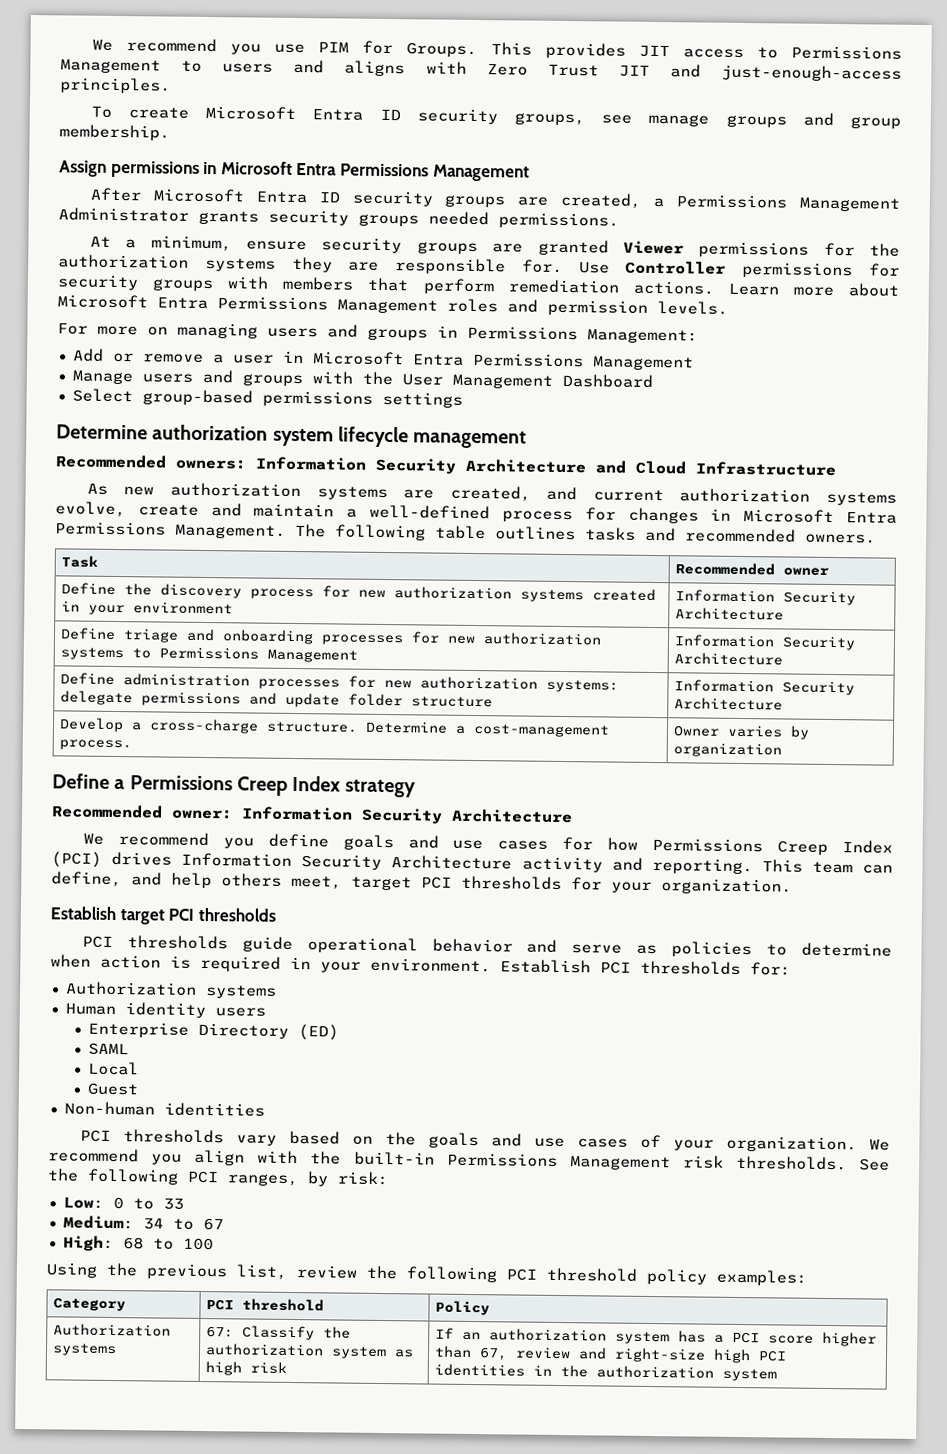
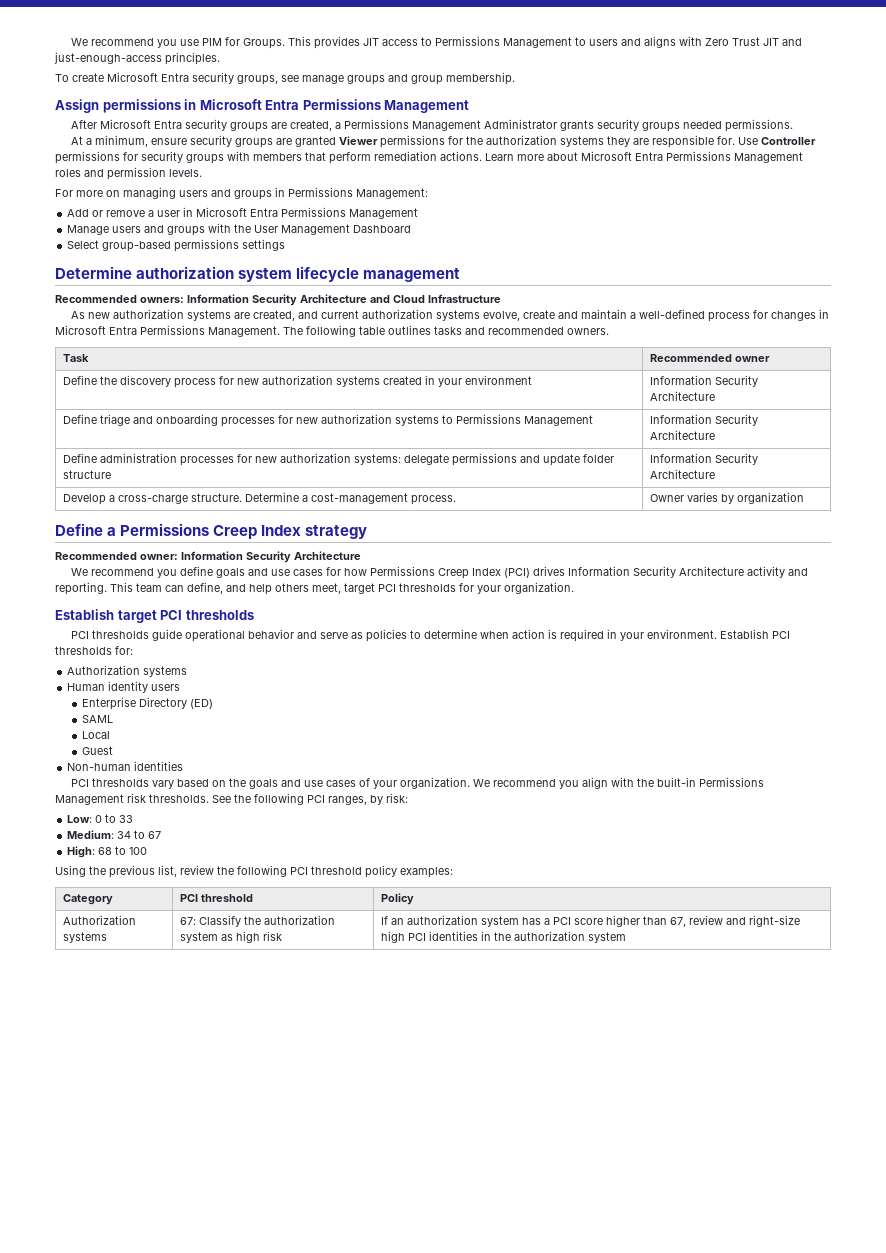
- To create Microsoft Entra ID security groups, see manage groups and group membership.
+ To create Microsoft Entra security groups, see manage groups and group membership.
- After Microsoft Entra ID security groups are created, a Permissions Management Administrator grants security groups needed permissions.
+ After Microsoft Entra security groups are created, a Permissions Management Administrator grants security groups needed permissions.

